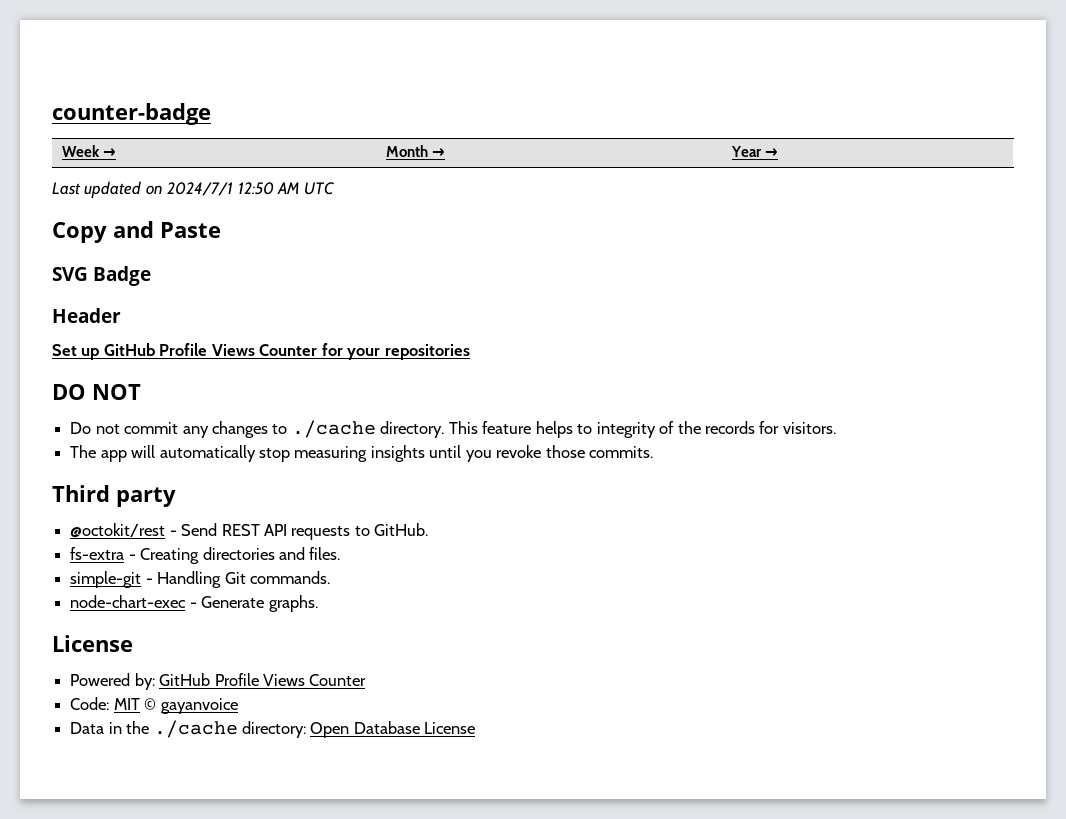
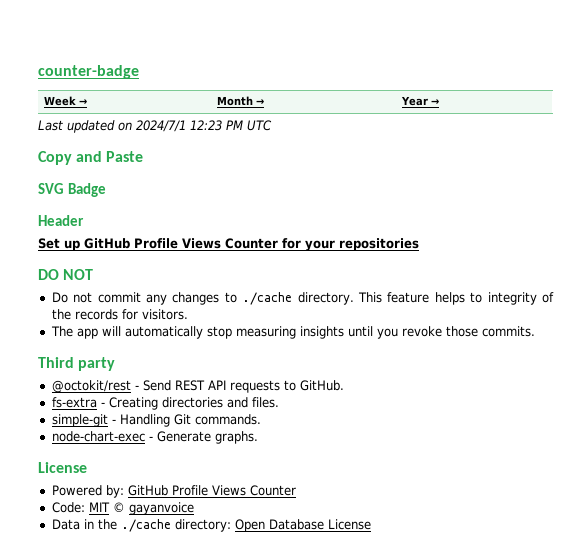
- Last updated on 2024/7/1 12:50 AM UTC
+ Last updated on 2024/7/1 12:23 PM UTC

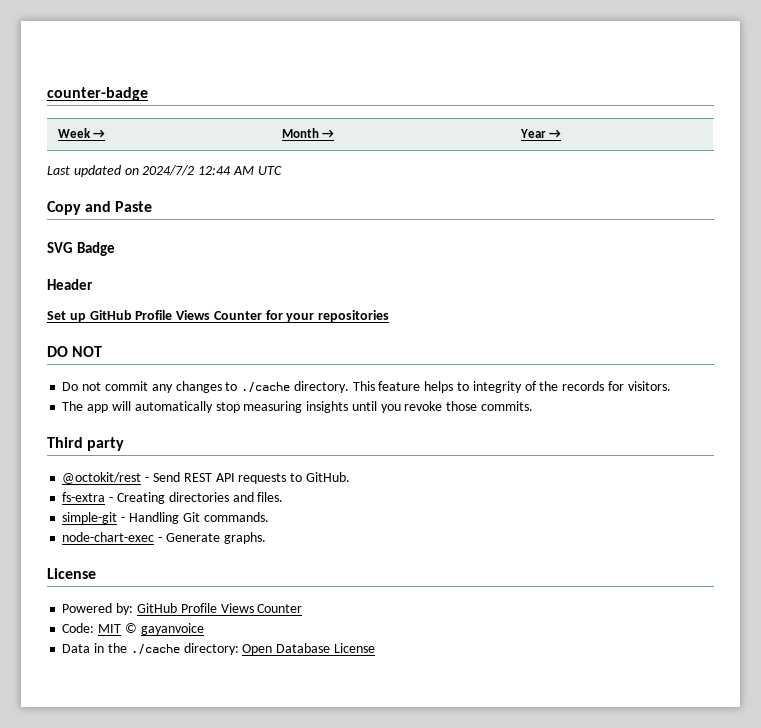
- Last updated on 2024/7/1 12:23 PM UTC
+ Last updated on 2024/7/2 12:44 AM UTC

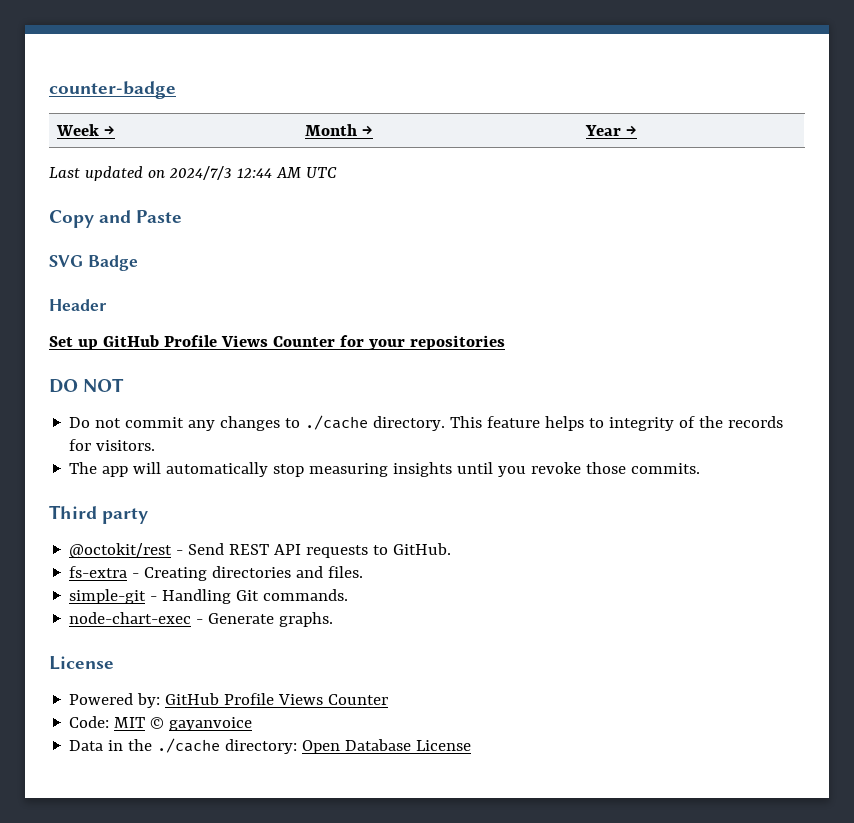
- Last updated on 2024/7/2 12:44 AM UTC
+ Last updated on 2024/7/3 12:44 AM UTC

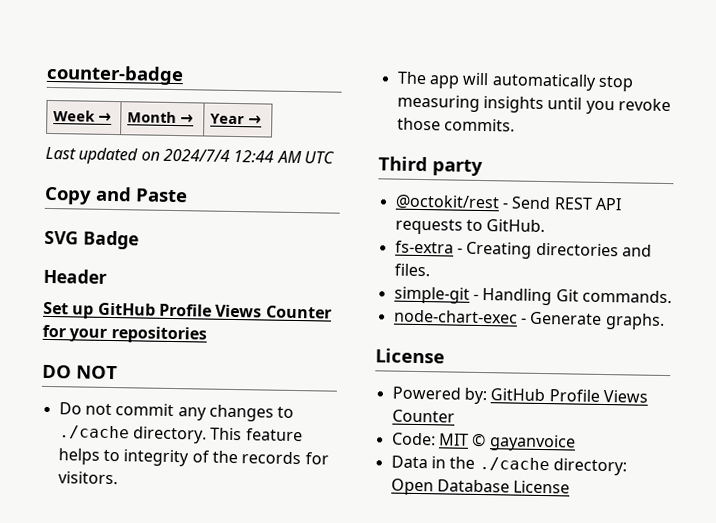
- Last updated on 2024/7/3 12:44 AM UTC
+ Last updated on 2024/7/4 12:44 AM UTC

